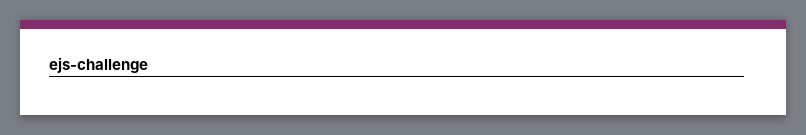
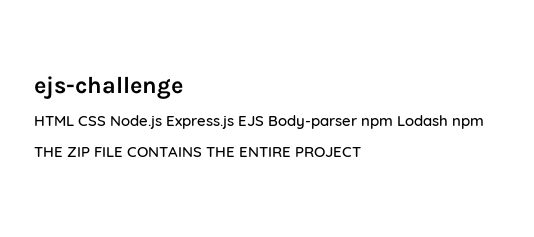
+ HTML CSS Node.js Express.js EJS Body-parser npm Lodash npm
+ THE ZIP FILE CONTAINS THE ENTIRE PROJECT

